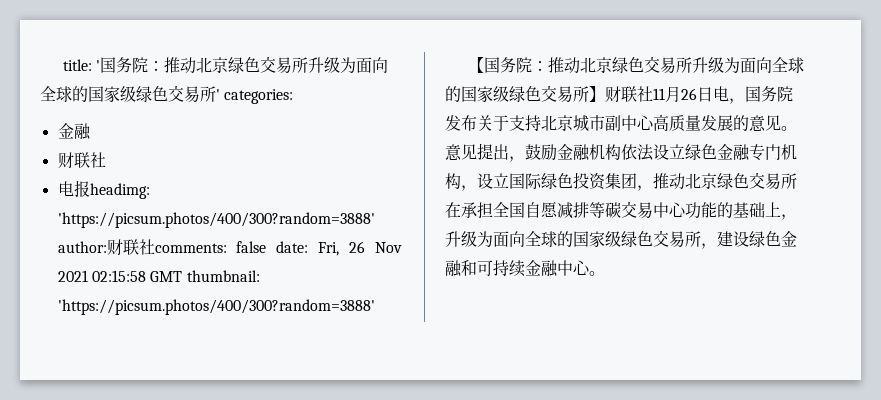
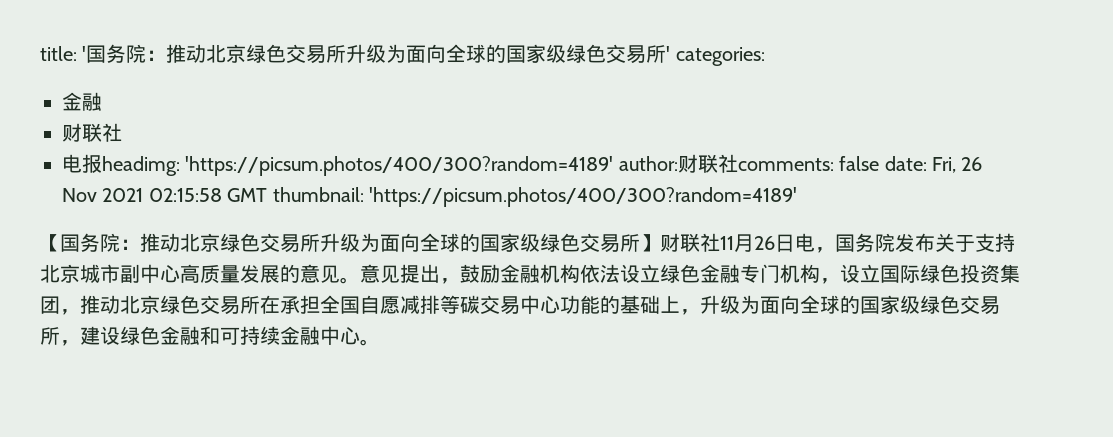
- 电报headimg: 'https://picsum.photos/400/300?random=3888' author:财联社comments: false date: Fri, 26 Nov 2021 02:15:58 GMT thumbnail: 'https://picsum.photos/400/300?random=3888'
+ 电报headimg: 'https://picsum.photos/400/300?random=4189' author:财联社comments: false date: Fri, 26 Nov 2021 02:15:58 GMT thumbnail: 'https://picsum.photos/400/300?random=4189'

